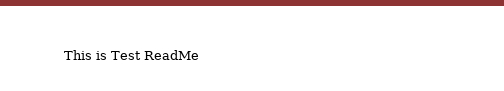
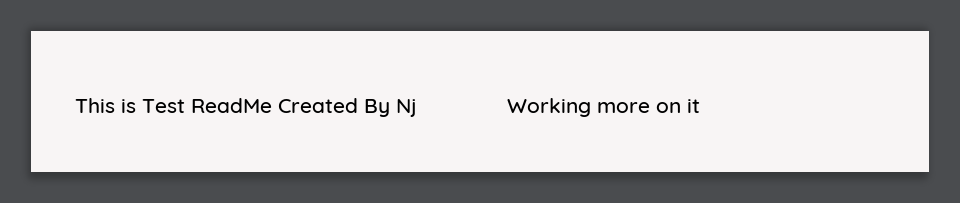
- This is Test ReadMe
+ This is Test ReadMe Created By Nj Working more on it

